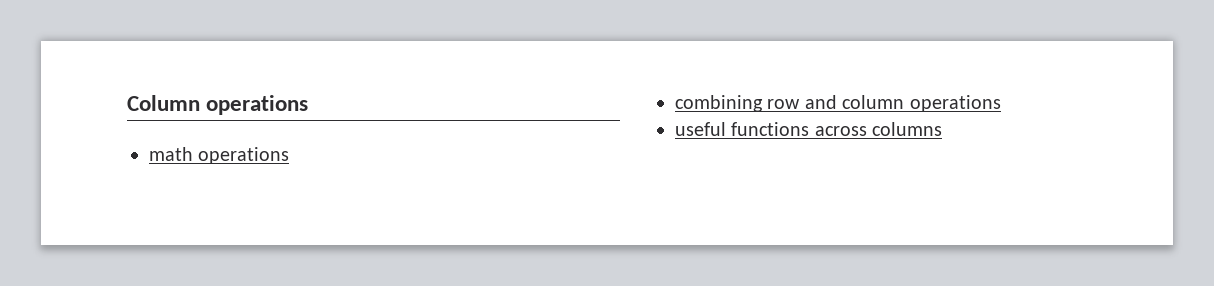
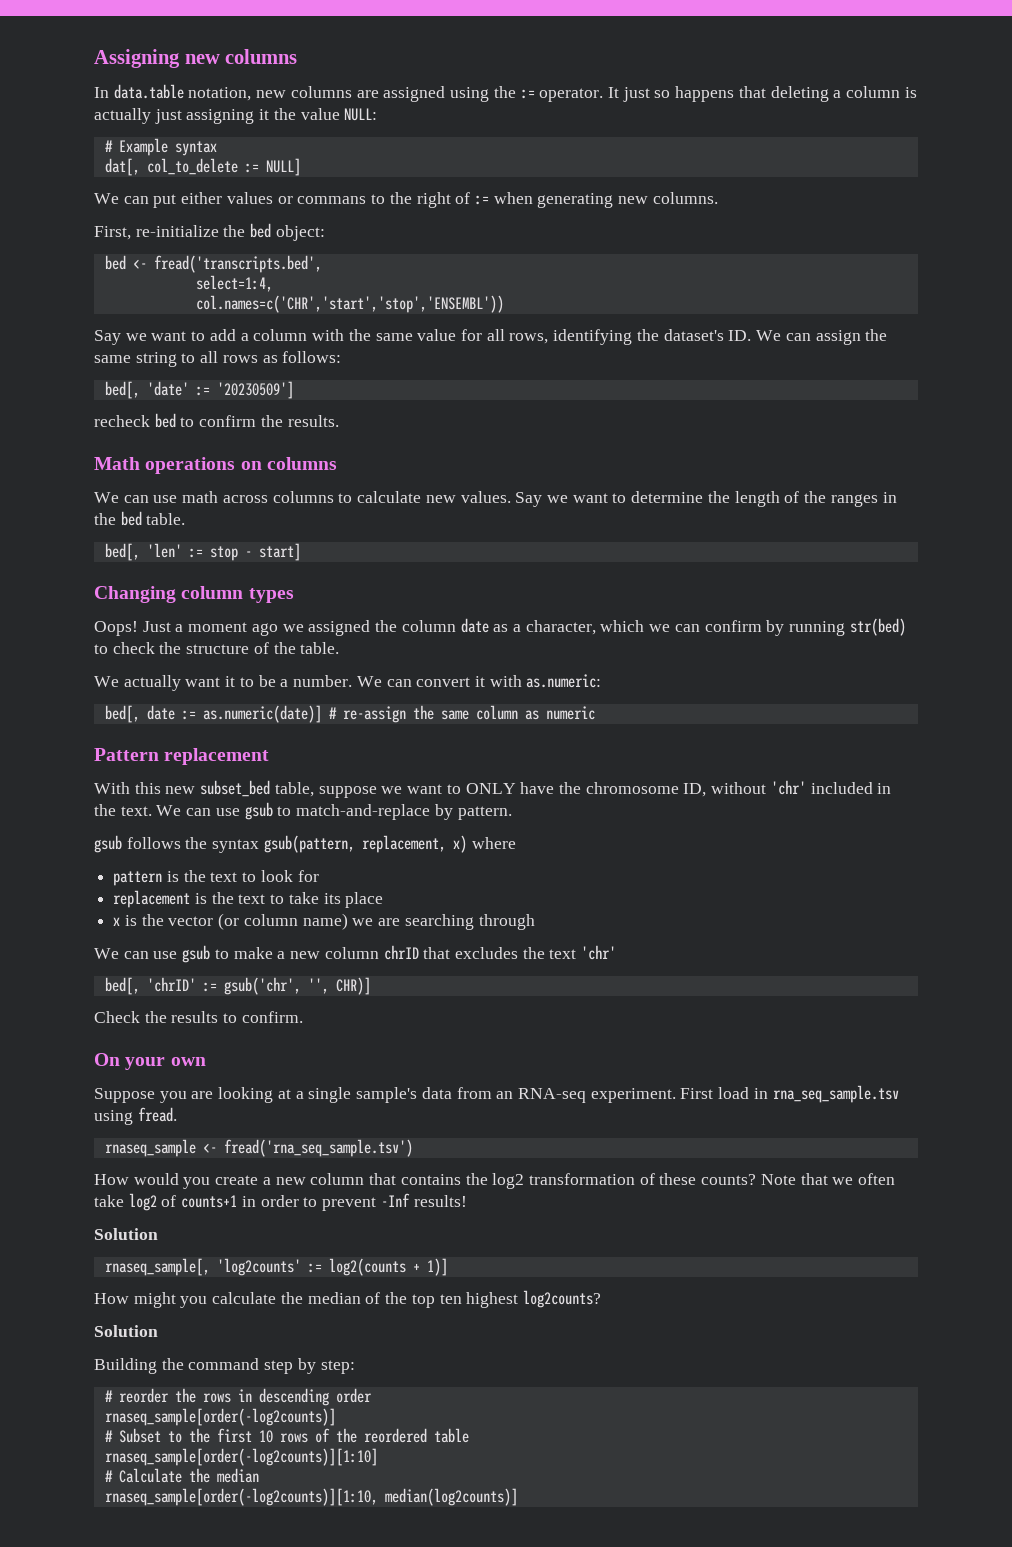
- Column operations
- math operations
- combining row and column operations
- useful functions across columns
+ Assigning new columns
+ In data.table notation, new columns are assigned using the := operator. It just so happens that deleting a column is actually just assigning it the value NULL:
+ # Example syntax
+ dat[, col_to_delete := NULL]
+ We can put either values or commans to the right of := when generating new columns.
+ First, re-initialize the bed object:
+ bed <- fread('transcripts.bed',
+ select=1:4,
+ col.names=c('CHR','start','stop','ENSEMBL'))
+ Say we want to add a column with the same value for all rows, identifying the dataset's ID. We can assign the same string to all rows as follows:
+ bed[, 'date' := '20230509']
+ recheck bed to confirm the results.
+ Math operations on columns
+ We can use math across columns to calculate new values. Say we want to determine the length of the ranges in the bed table.
+ bed[, 'len' := stop - start]
+ Changing column types
+ Oops! Just a moment ago we assigned the column date as a character, which we can confirm by running str(bed) to check the structure of the table.
+ We actually want it to be a number. We can convert it with as.numeric:
+ bed[, date := as.numeric(date)] # re-assign the same column as numeric
+ Pattern replacement
+ With this new subset_bed table, suppose we want to ONLY have the chromosome ID, without 'chr' included in the text. We can use gsub to match-and-replace by pattern.
+ gsub follows the syntax gsub(pattern, replacement, x) where
+ pattern is the text to look for
+ replacement is the text to take its place
+ x is the vector (or column name) we are searching through
+ We can use gsub to make a new column chrID that excludes the text 'chr'
+ bed[, 'chrID' := gsub('chr', '', CHR)]
+ Check the results to confirm.
+ On your own
+ Suppose you are looking at a single sample's data from an RNA-seq experiment. First load in rna_seq_sample.tsv using fread.
+ rnaseq_sample <- fread('rna_seq_sample.tsv')
+ How would you create a new column that contains the log2 transformation of these counts? Note that we often take log2 of counts+1 in order to prevent -Inf results!
+ Solution
+ rnaseq_sample[, 'log2counts' := log2(counts + 1)]
+ How might you calculate the median of the top ten highest log2counts?
+ Solution
+ Building the command step by step:
+ # reorder the rows in descending order
+ rnaseq_sample[order(-log2counts)]
+ # Subset to the first 10 rows of the reordered table
+ rnaseq_sample[order(-log2counts)][1:10]
+ # Calculate the median
+ rnaseq_sample[order(-log2counts)][1:10, median(log2counts)]

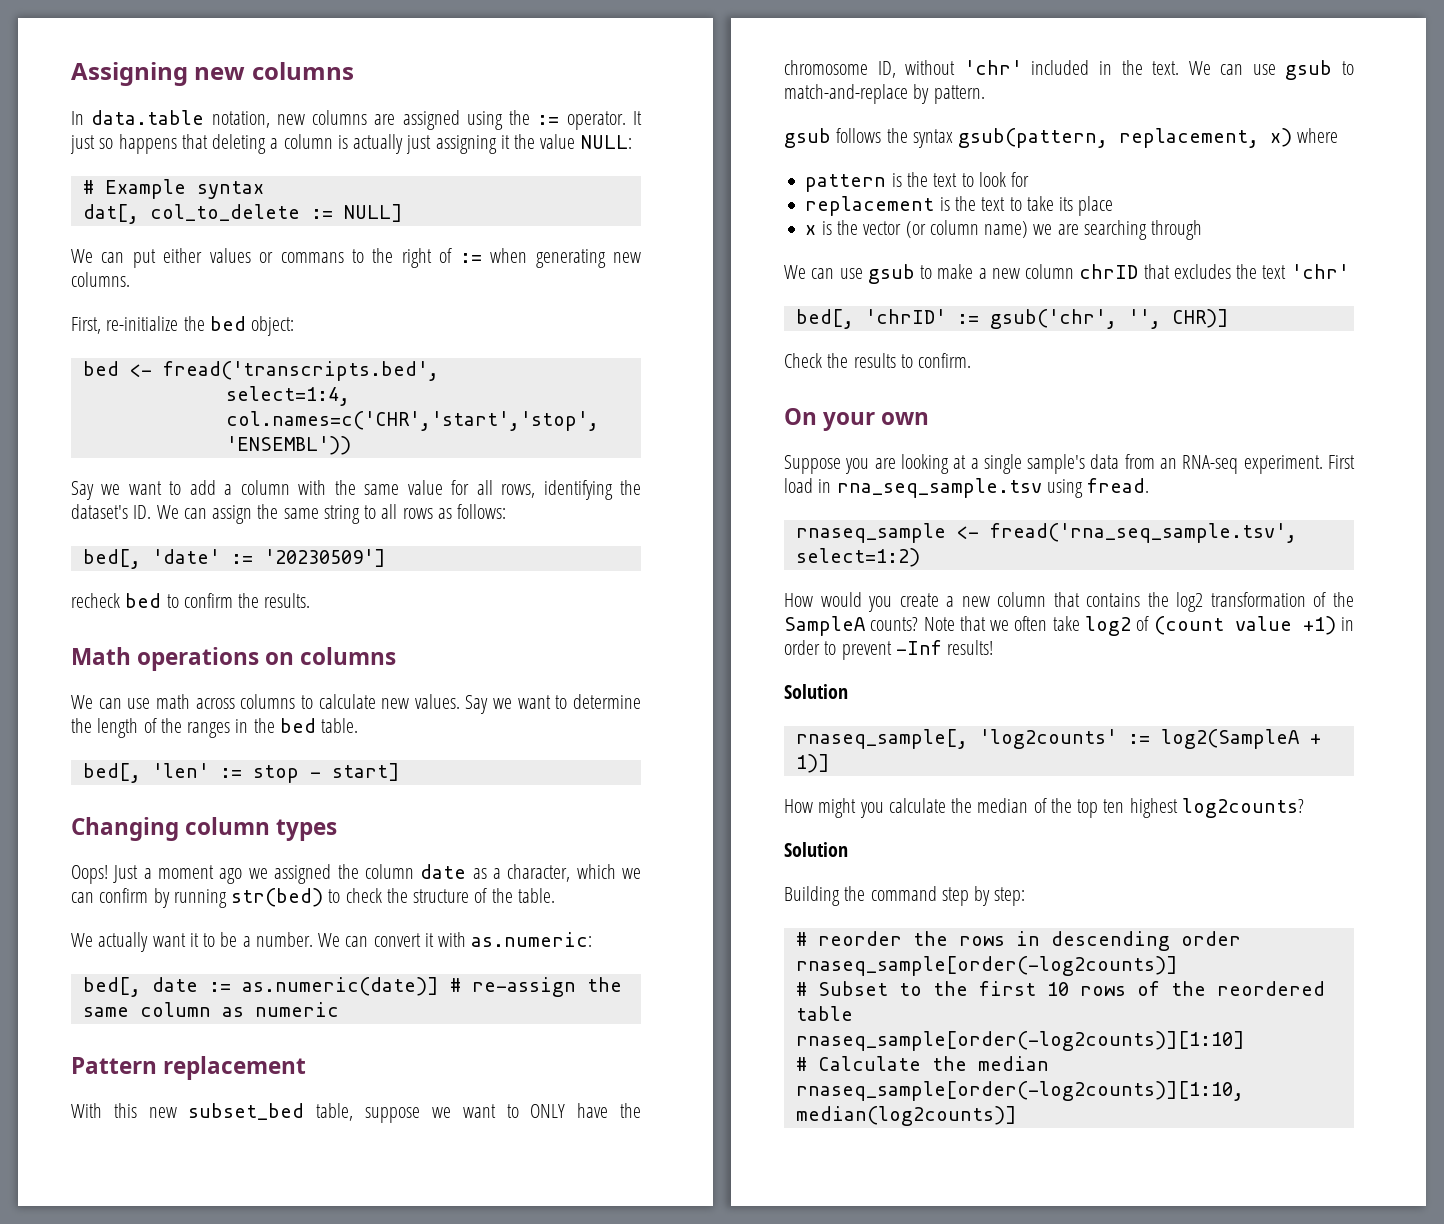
- rnaseq_sample <- fread('rna_seq_sample.tsv')
+ rnaseq_sample <- fread('rna_seq_sample.tsv', select=1:2)
- How would you create a new column that contains the log2 transformation of these counts?
+ How would you create a new column that contains the log2 transformation of the SampleA counts?
- Note that we often take log2 of counts+1 in order to prevent -Inf results!
+ Note that we often take log2 of (count value +1) in order to prevent -Inf results!
- rnaseq_sample[, 'log2counts' := log2(counts + 1)]
+ rnaseq_sample[, 'log2counts' := log2(SampleA + 1)]

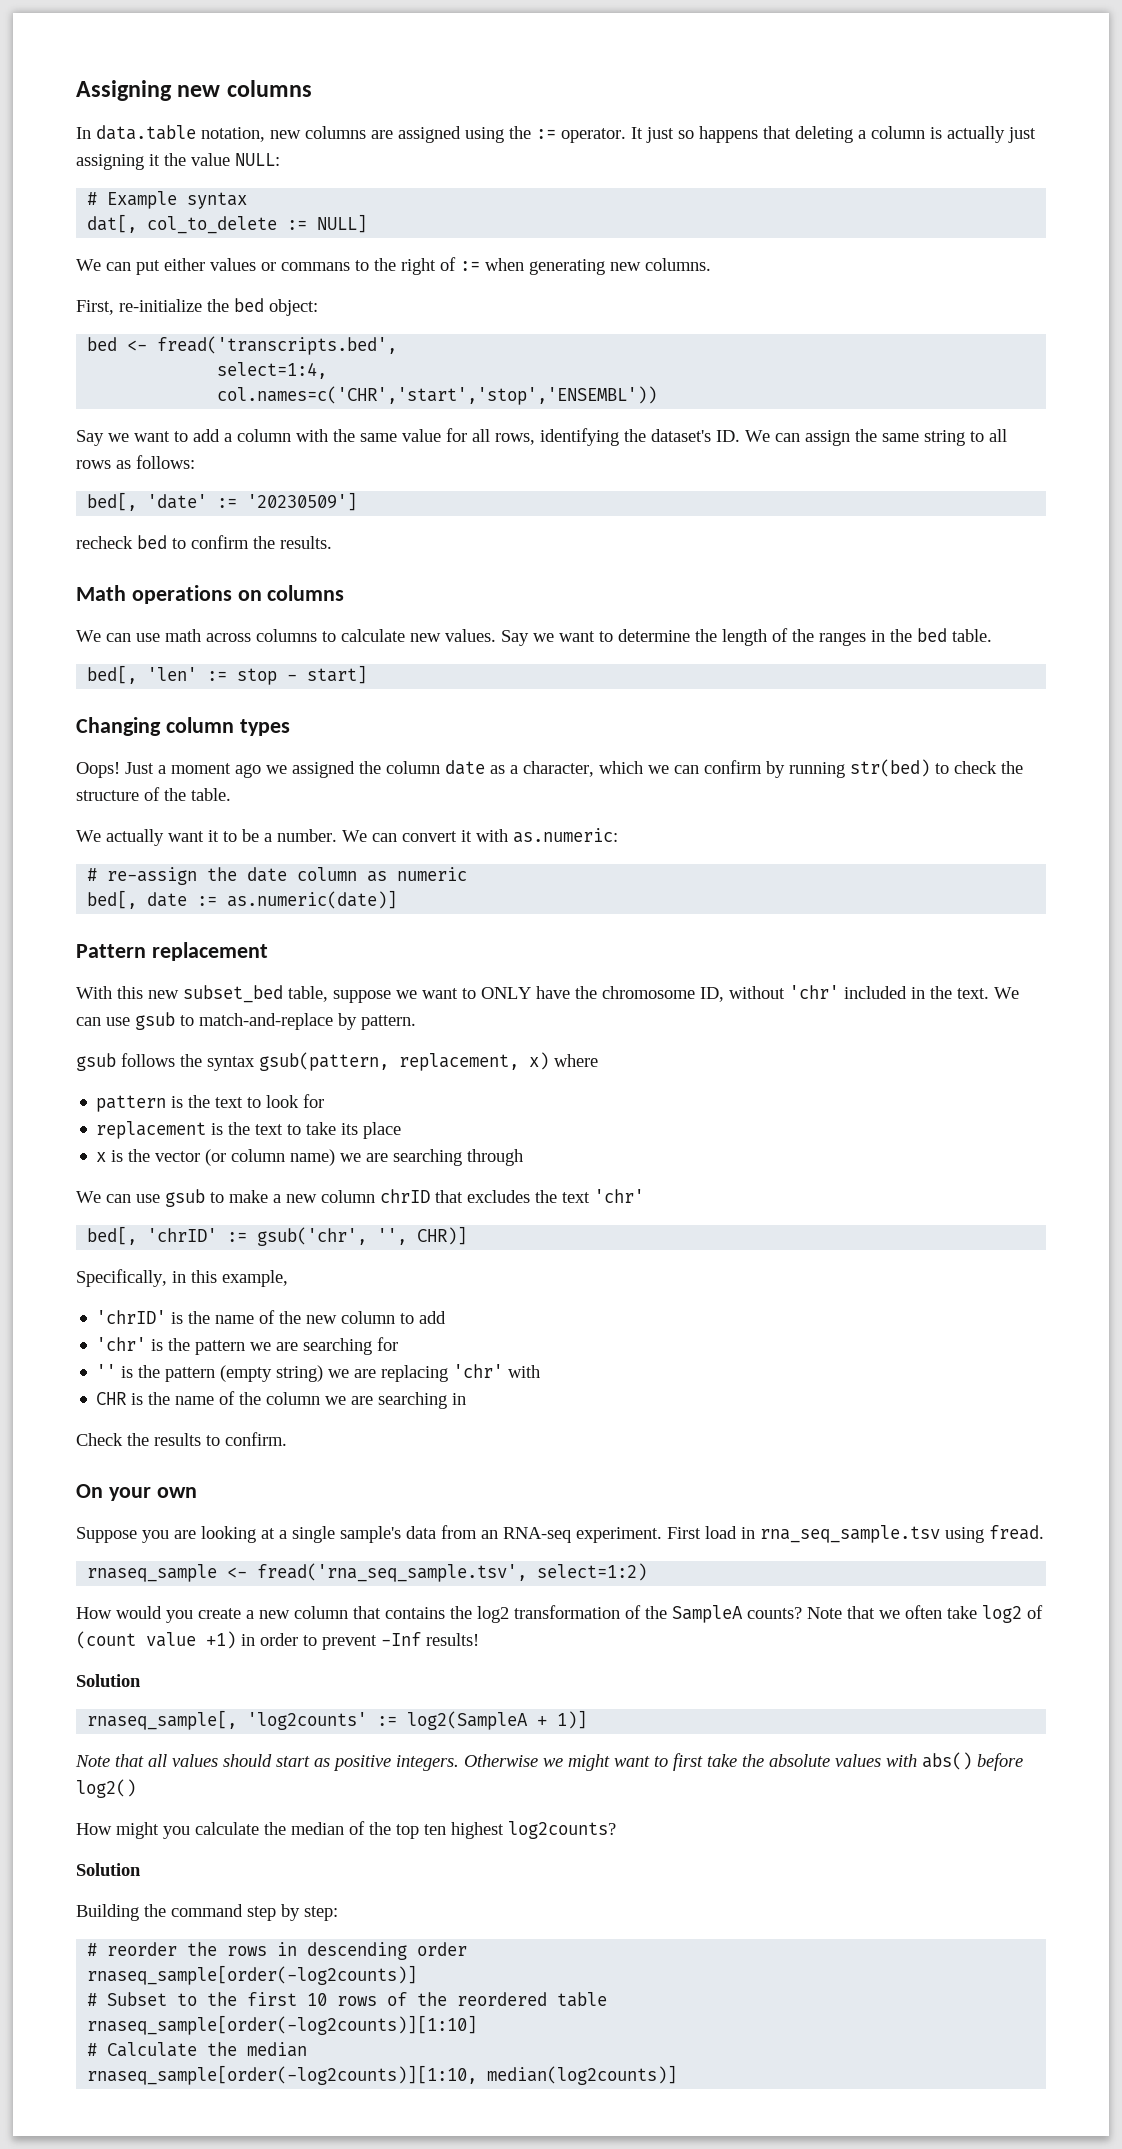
- bed[, date := as.numeric(date)] # re-assign the same column as numeric
+ # re-assign the date column as numeric
+ bed[, date := as.numeric(date)]
+ Specifically, in this example,
+ 'chrID' is the name of the new column to add
+ 'chr' is the pattern we are searching for
+ '' is the pattern (empty string) we are replacing 'chr' with
+ CHR is the name of the column we are searching in
+ Note that all values should start as positive integers. Otherwise we might want to first take the absolute values with abs() before log2()

